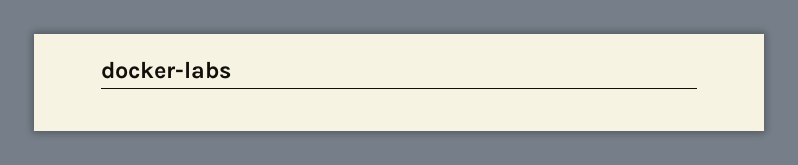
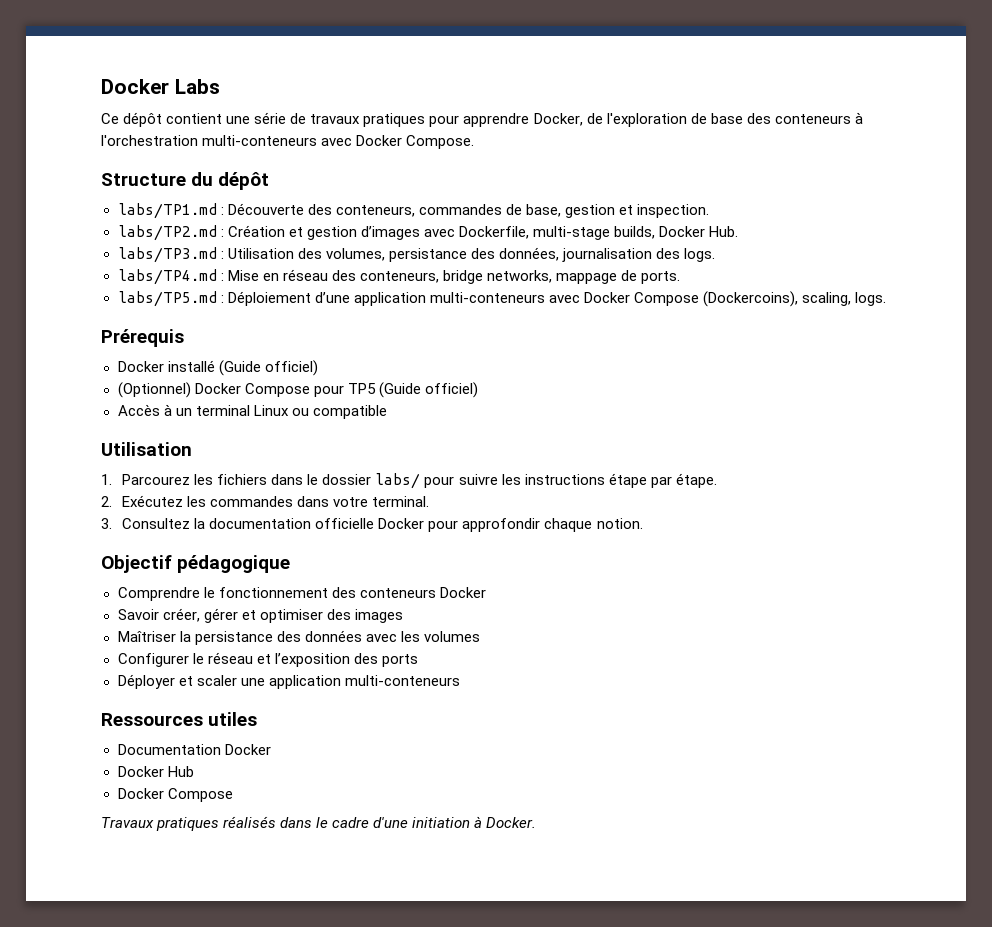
- docker-labs
+ Docker Labs
+ Ce dépôt contient une série de travaux pratiques pour apprendre Docker, de l'exploration de base des conteneurs à l'orchestration multi-conteneurs avec Docker Compose.
+ Structure du dépôt
+ labs/TP1.md : Découverte des conteneurs, commandes de base, gestion et inspection.
+ labs/TP2.md : Création et gestion d’images avec Dockerfile, multi-stage builds, Docker Hub.
+ labs/TP3.md : Utilisation des volumes, persistance des données, journalisation des logs.
+ labs/TP4.md : Mise en réseau des conteneurs, bridge networks, mappage de ports.
+ labs/TP5.md : Déploiement d’une application multi-conteneurs avec Docker Compose (Dockercoins), scaling, logs.
+ Prérequis
+ Docker installé (Guide officiel)
+ (Optionnel) Docker Compose pour TP5 (Guide officiel)
+ Accès à un terminal Linux ou compatible
+ Utilisation
+ 1. Parcourez les fichiers dans le dossier labs/ pour suivre les instructions étape par étape.
+ 2. Exécutez les commandes dans votre terminal.
+ 3. Consultez la documentation officielle Docker pour approfondir chaque notion.
+ Objectif pédagogique
+ Comprendre le fonctionnement des conteneurs Docker
+ Savoir créer, gérer et optimiser des images
+ Maîtriser la persistance des données avec les volumes
+ Configurer le réseau et l’exposition des ports
+ Déployer et scaler une application multi-conteneurs
+ Ressources utiles
+ Documentation Docker
+ Docker Hub
+ Docker Compose
+ Travaux pratiques réalisés dans le cadre d'une initiation à Docker.

